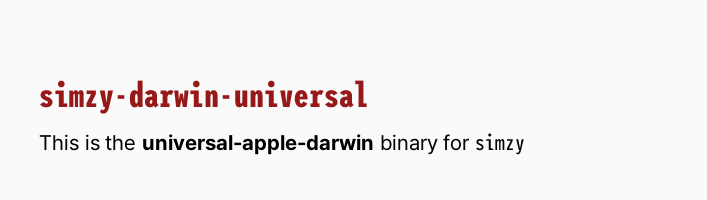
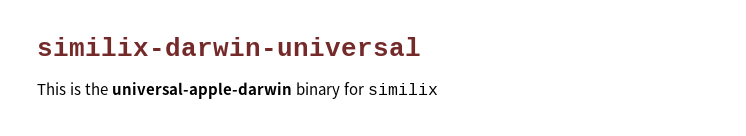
- simzy-darwin-universal
+ similix-darwin-universal
- This is the universal-apple-darwin binary for simzy
+ This is the universal-apple-darwin binary for similix

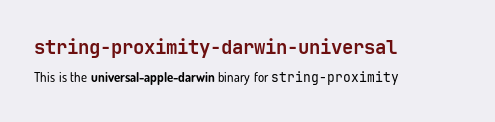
- similix-darwin-universal
+ string-proximity-darwin-universal
- This is the universal-apple-darwin binary for similix
+ This is the universal-apple-darwin binary for string-proximity

